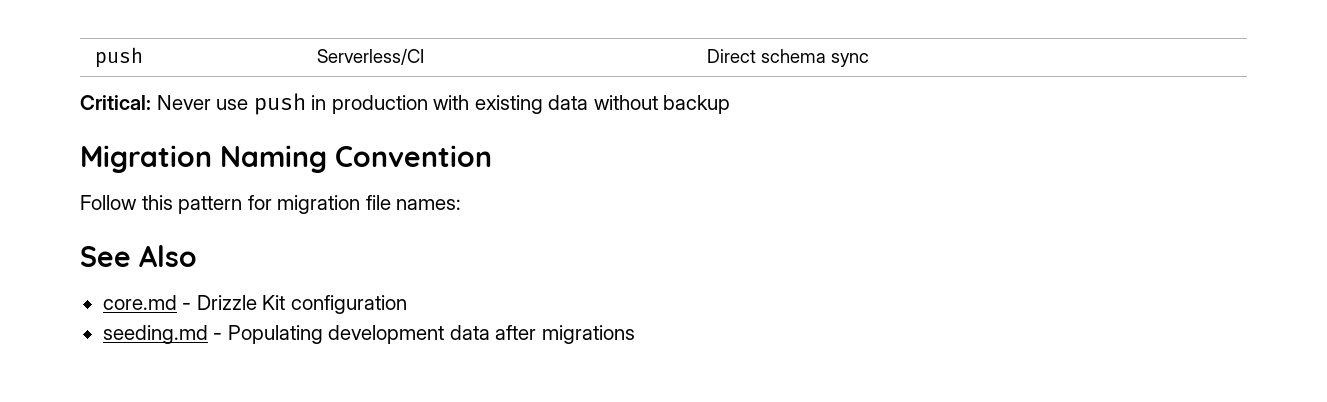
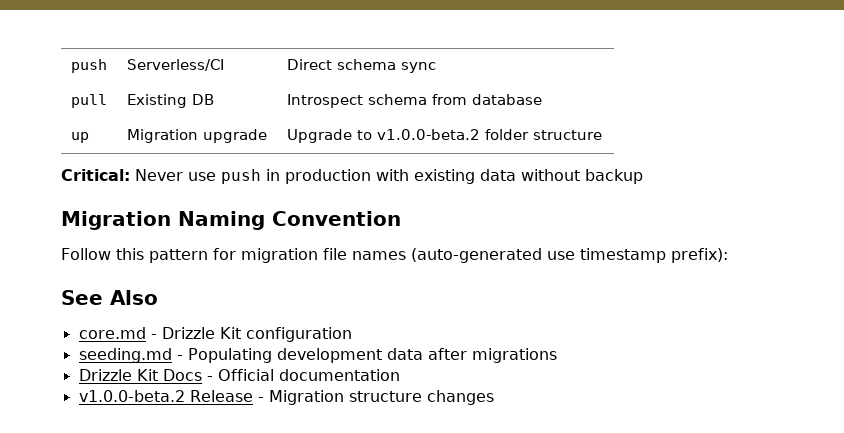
+ pull | Existing DB | Introspect schema from database
+ up | Migration upgrade | Upgrade to v1.0.0-beta.2 folder structure
- Follow this pattern for migration file names:
+ Follow this pattern for migration file names (auto-generated use timestamp prefix):
+ Drizzle Kit Docs - Official documentation
+ v1.0.0-beta.2 Release - Migration structure changes

